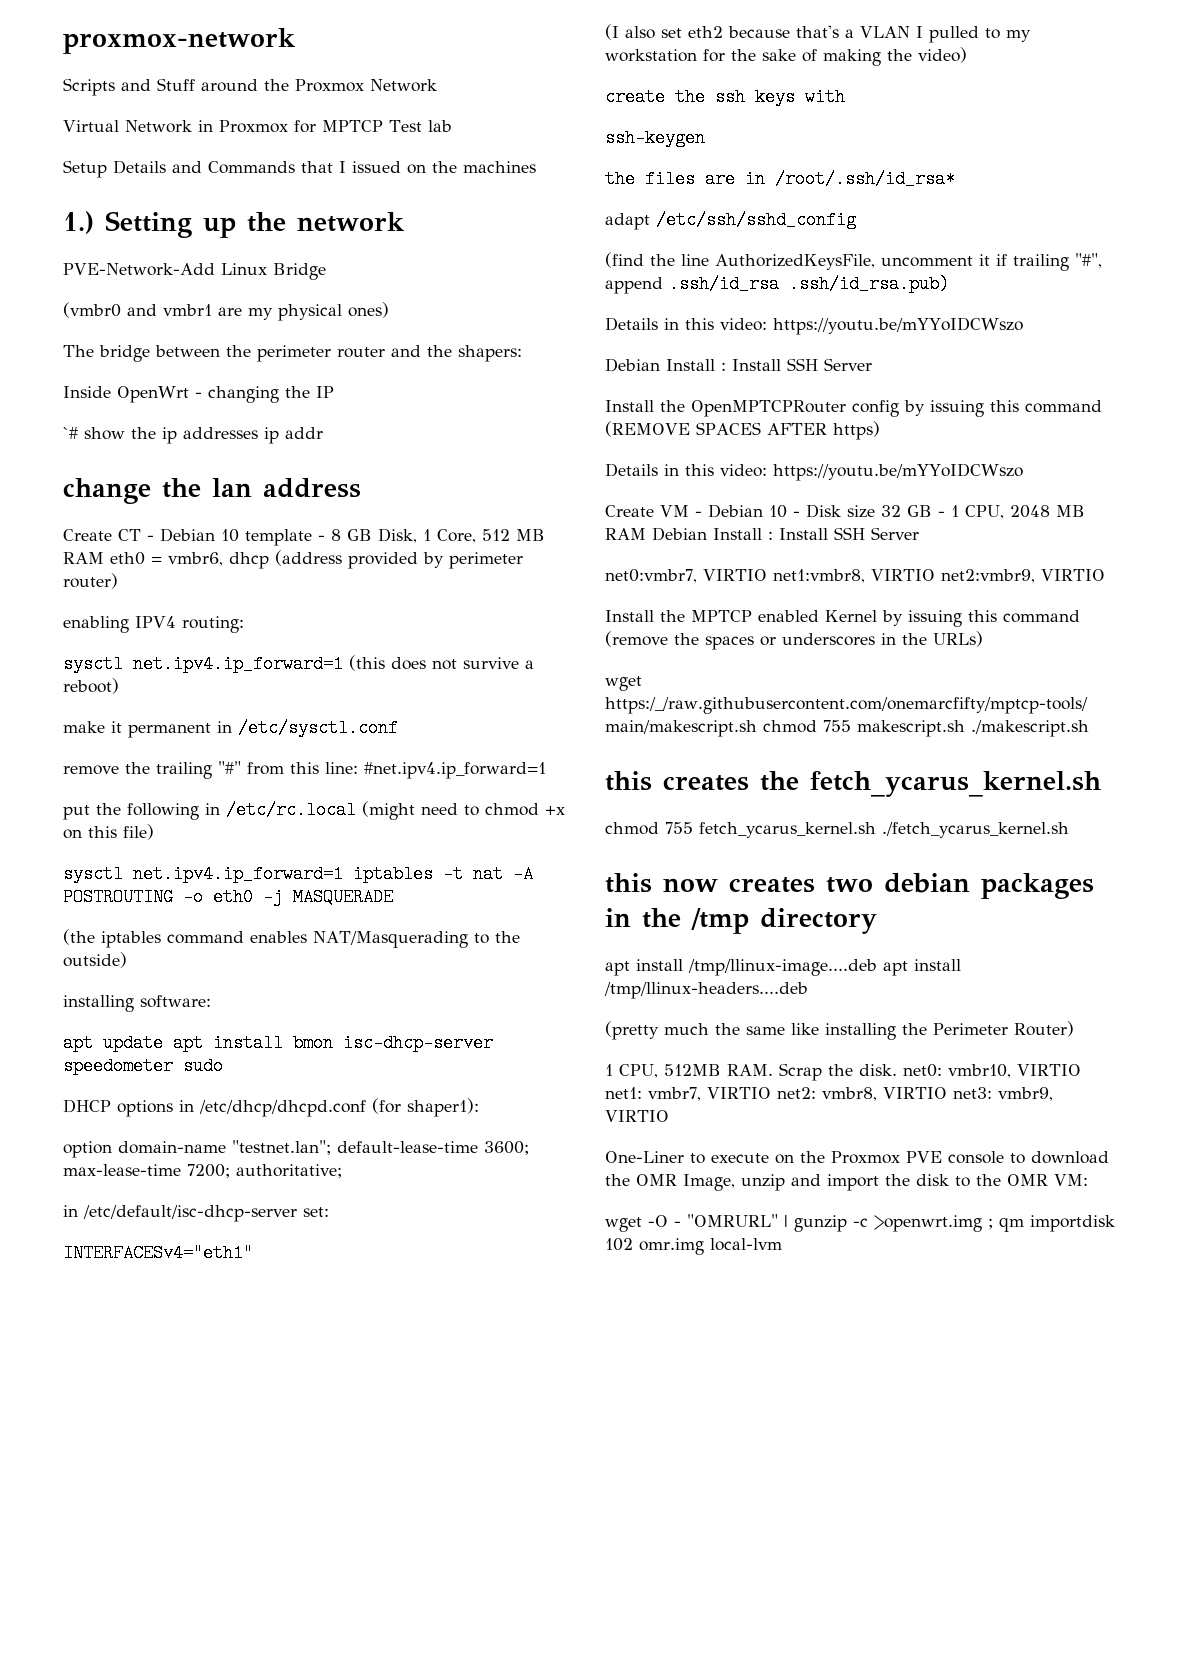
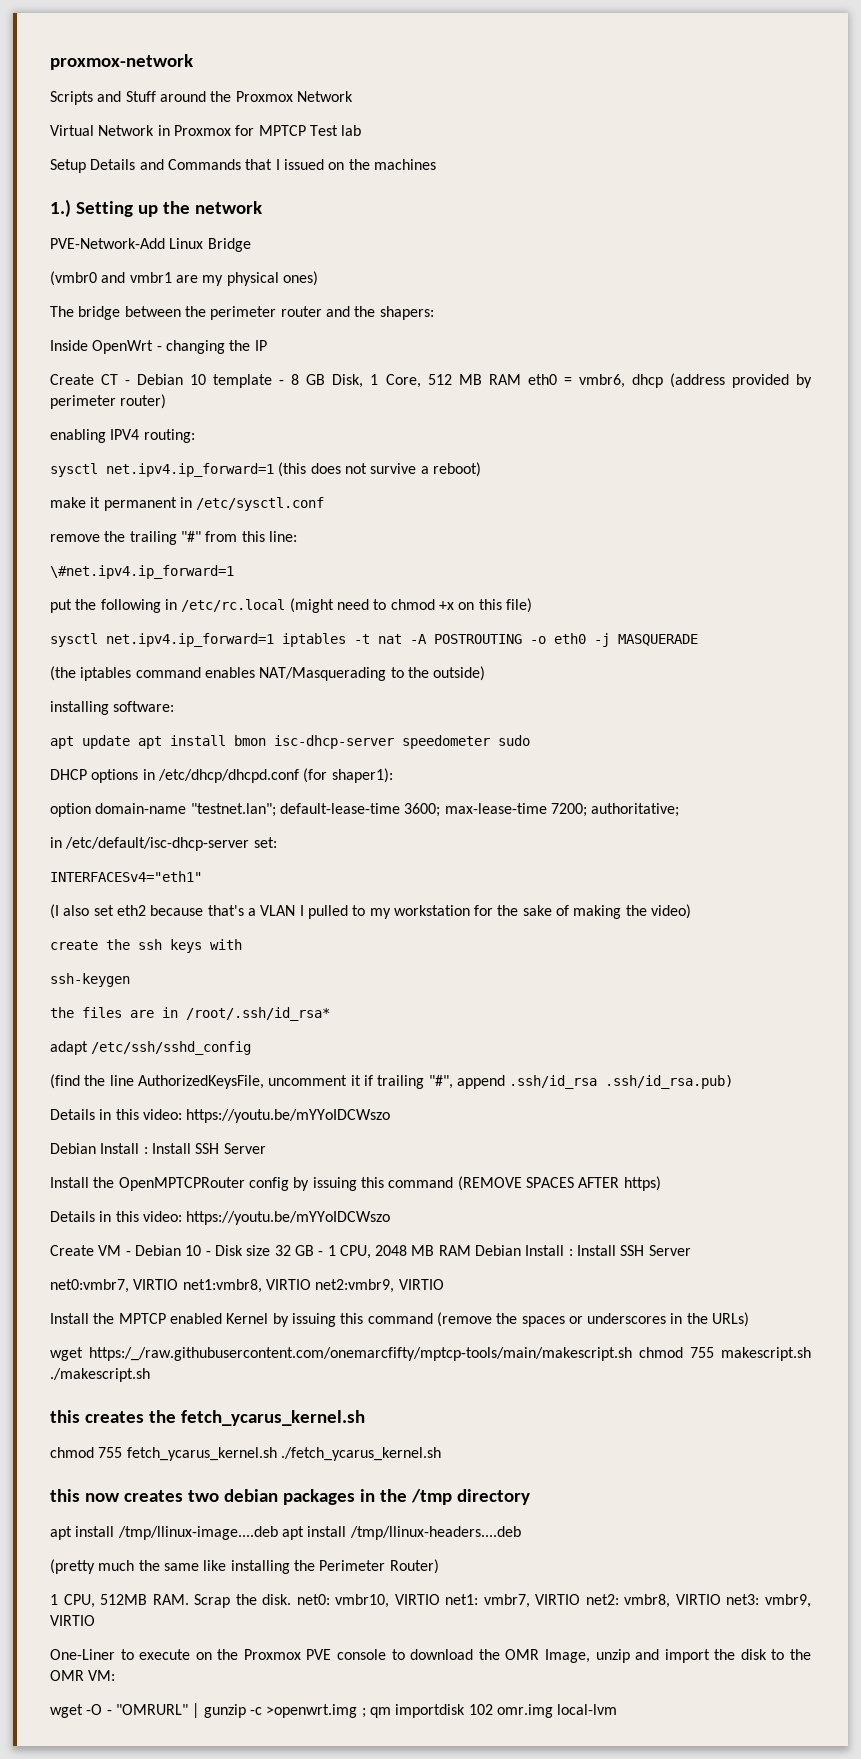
- `# show the ip addresses ip addr
- change the lan address
- remove the trailing "#" from this line: #net.ipv4.ip_forward=1
+ remove the trailing "#" from this line:
+ \#net.ipv4.ip_forward=1

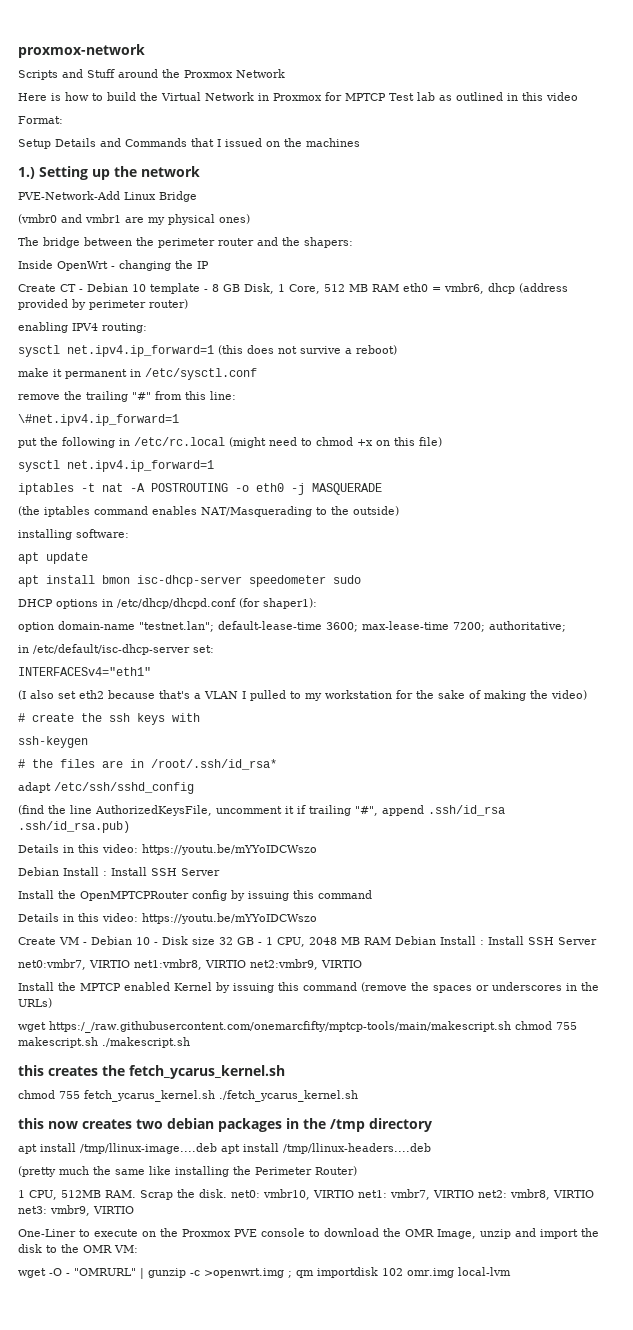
- Virtual Network in Proxmox for MPTCP Test lab
+ Here is how to build the Virtual Network in Proxmox for MPTCP Test lab as outlined in this video
+ Format:
  put the following in /etc/rc.local (might need to chmod +x on this file)
- sysctl net.ipv4.ip_forward=1 iptables -t nat -A POSTROUTING -o eth0 -j MASQUERADE
+ sysctl net.ipv4.ip_forward=1
+ iptables -t nat -A POSTROUTING -o eth0 -j MASQUERADE
- apt update apt install bmon isc-dhcp-server speedometer sudo
+ apt update
+ apt install bmon isc-dhcp-server speedometer sudo
- create the ssh keys with
+ # create the ssh keys with
- the files are in /root/.ssh/id_rsa*
+ # the files are in /root/.ssh/id_rsa*
- Install the OpenMPTCPRouter config by issuing this command (REMOVE SPACES AFTER https)
+ Install the OpenMPTCPRouter config by issuing this command

